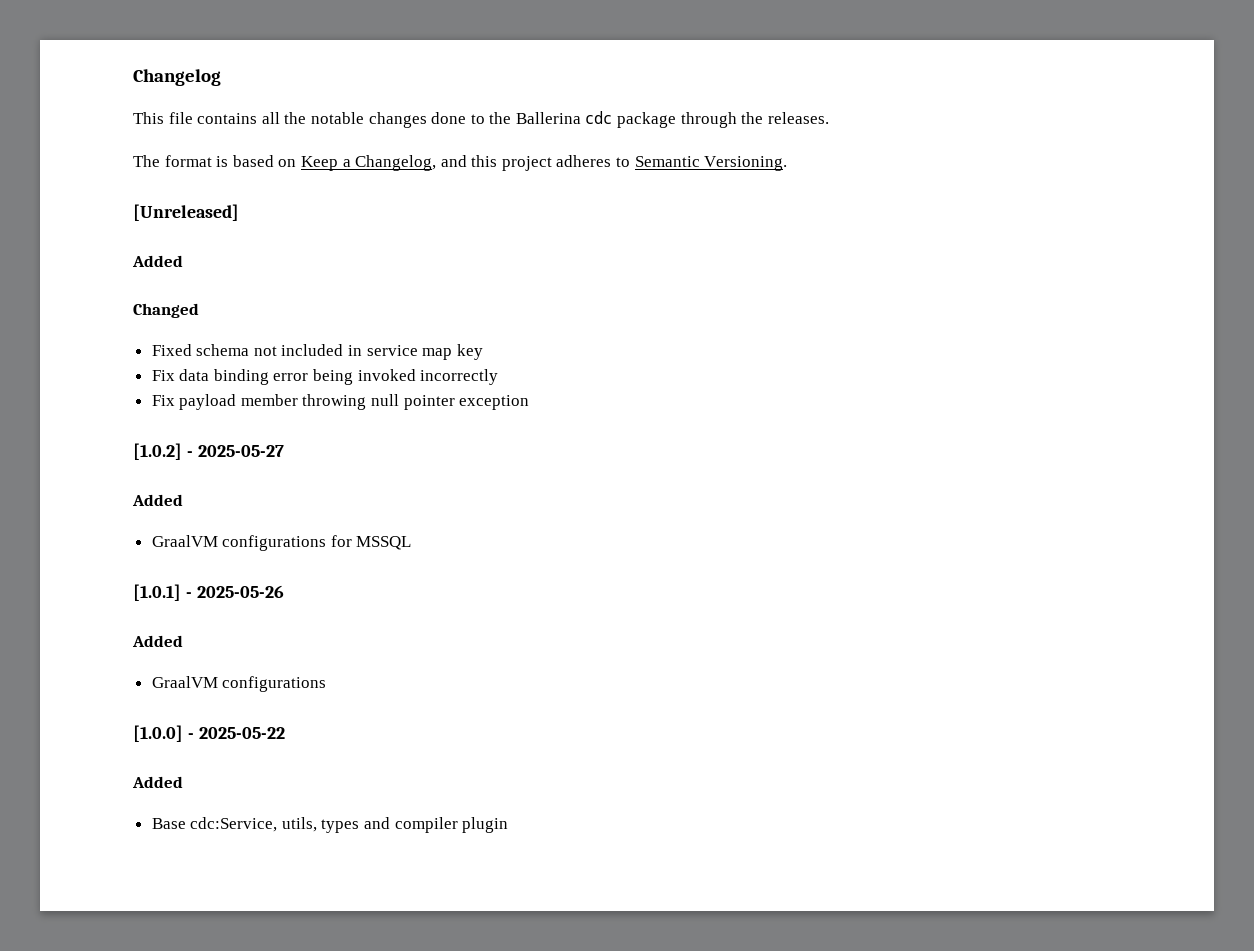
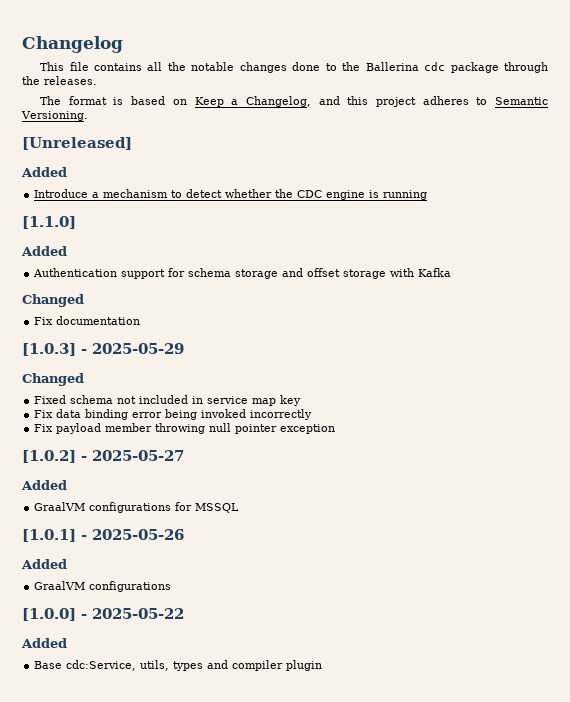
+ Introduce a mechanism to detect whether the CDC engine is running
+ [1.1.0]
+ Added
+ Authentication support for schema storage and offset storage with Kafka
+ Changed
+ Fix documentation
+ [1.0.3] - 2025-05-29

